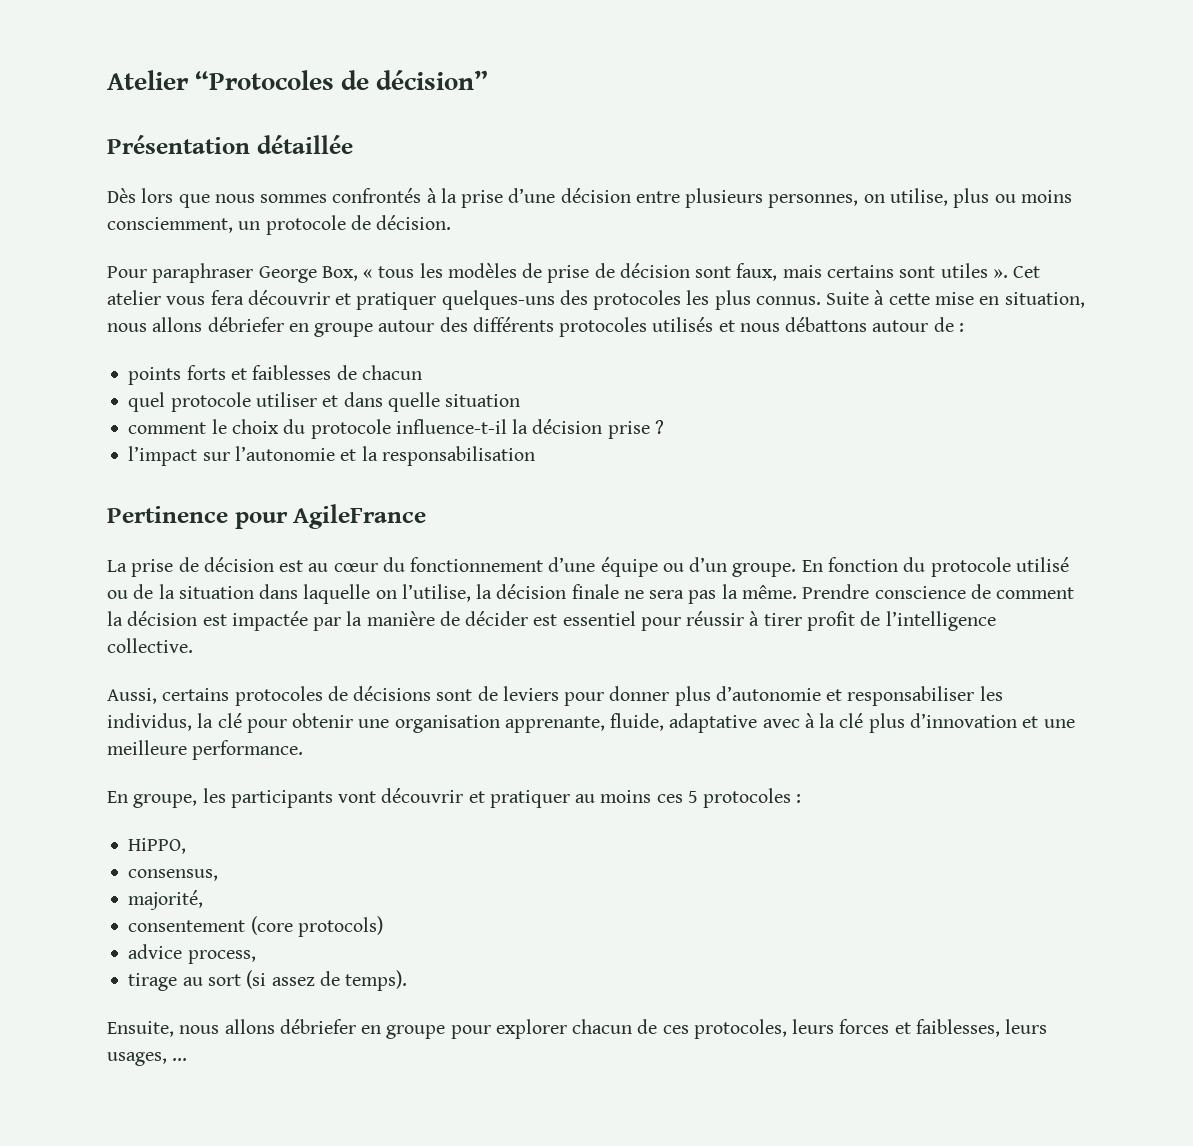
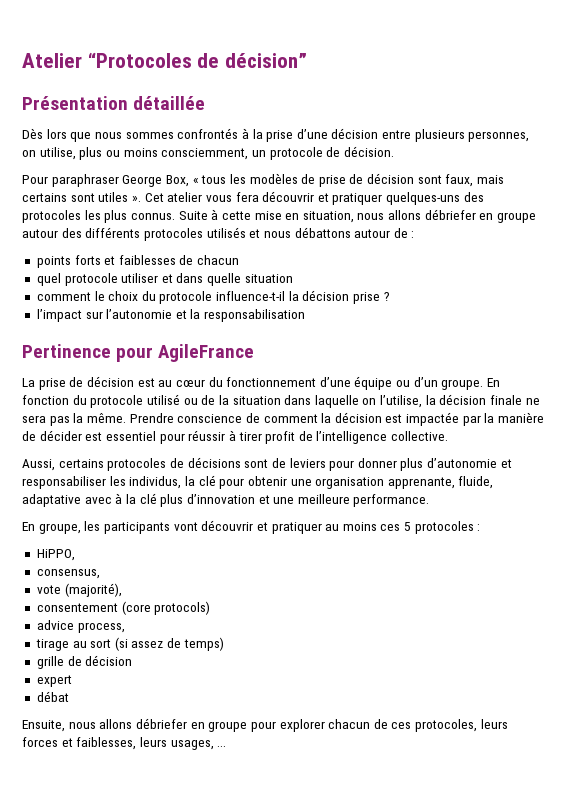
- majorité,
+ vote (majorité),
- tirage au sort (si assez de temps).
+ tirage au sort (si assez de temps)
+ grille de décision
+ expert
+ débat

